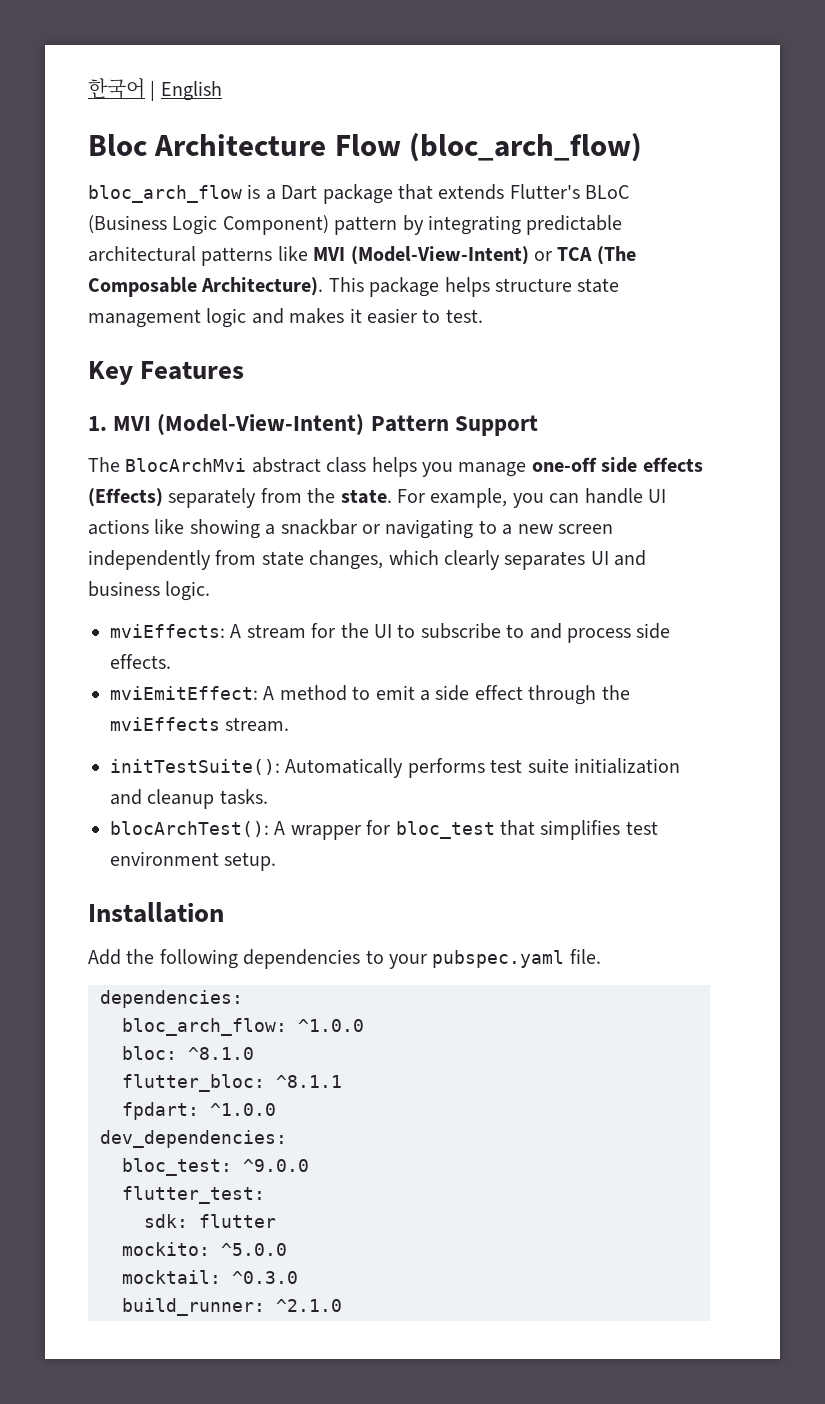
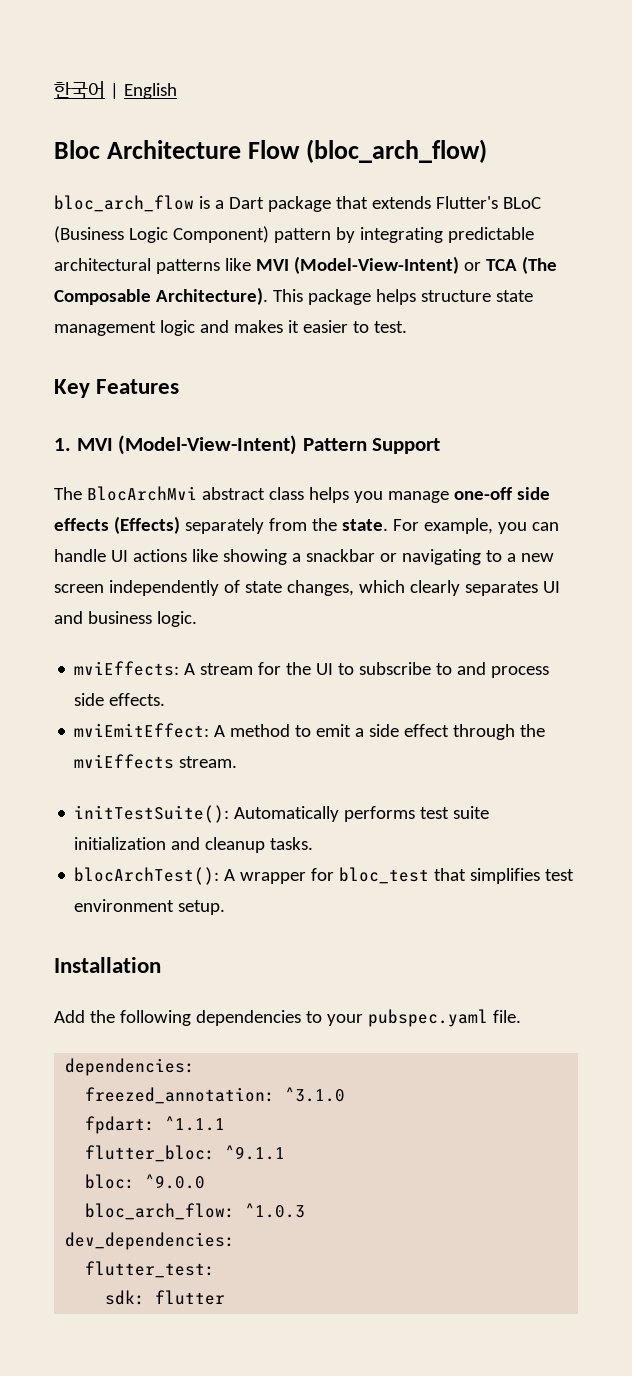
- For example, you can handle UI actions like showing a snackbar or navigating to a new screen independently from state changes, which clearly separates UI and business logic.
+ For example, you can handle UI actions like showing a snackbar or navigating to a new screen independently of state changes, which clearly separates UI and business logic.
- bloc_arch_flow: ^1.0.0
- bloc: ^8.1.0
- flutter_bloc: ^8.1.1
- fpdart: ^1.0.0
+ freezed_annotation: ^3.1.0
+ fpdart: ^1.1.1
+ flutter_bloc: ^9.1.1
+ bloc: ^9.0.0
+ bloc_arch_flow: ^1.0.3
- bloc_test: ^9.0.0
- mockito: ^5.0.0
- mocktail: ^0.3.0
- build_runner: ^2.1.0

